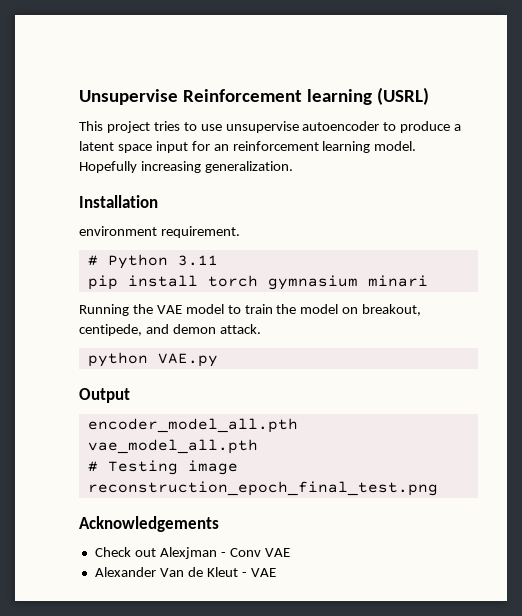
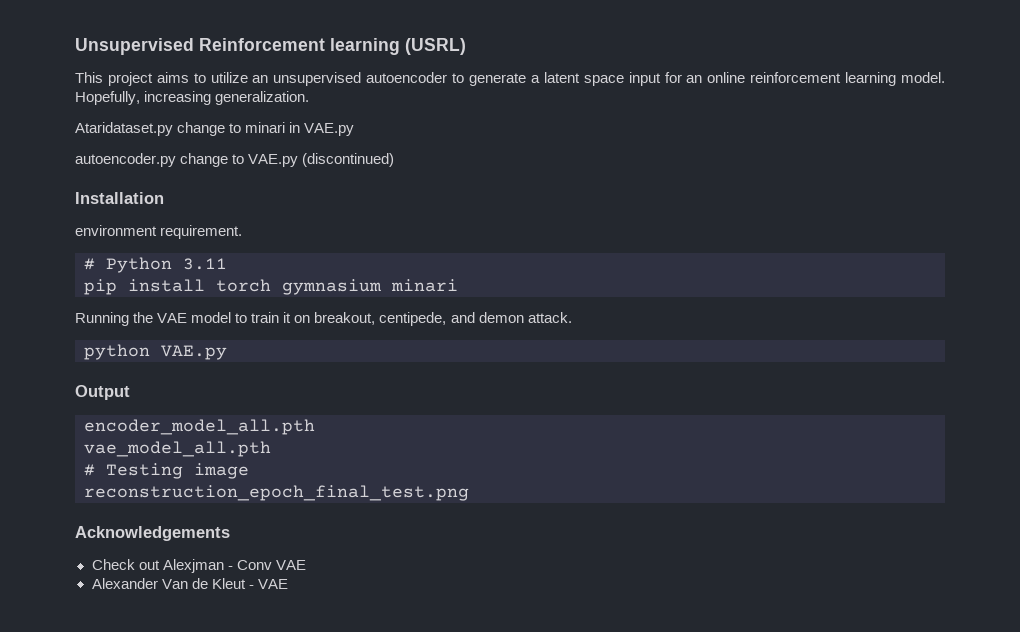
- Unsupervise Reinforcement learning (USRL)
+ Unsupervised Reinforcement learning (USRL)
- This project tries to use unsupervise autoencoder to produce a latent space input for an reinforcement learning model.
+ This project aims to utilize an unsupervised autoencoder to generate a latent space input for an online reinforcement learning model.
- Hopefully increasing generalization.
+ Hopefully, increasing generalization.
+ Ataridataset.py change to minari in VAE.py
+ autoencoder.py change to VAE.py (discontinued)
- Running the VAE model to train the model on breakout, centipede, and demon attack.
+ Running the VAE model to train it on breakout, centipede, and demon attack.

